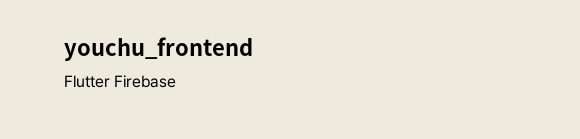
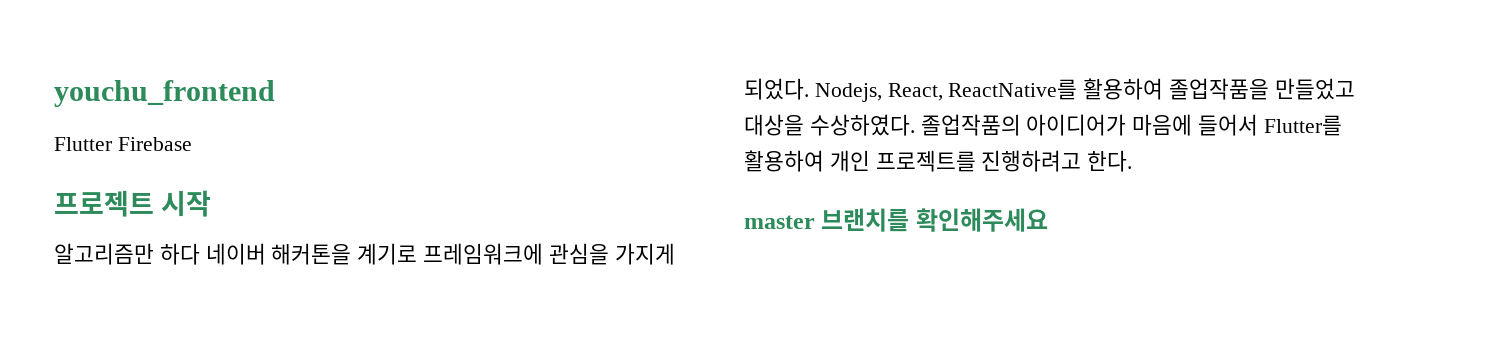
+ 프로젝트 시작
+ 알고리즘만 하다 네이버 해커톤을 계기로 프레임워크에 관심을 가지게 되었다. Nodejs, React, ReactNative를 활용하여 졸업작품을 만들었고 대상을 수상하였다. 졸업작품의 아이디어가 마음에 들어서 Flutter를 활용하여 개인 프로젝트를 진행하려고 한다.
+ master 브랜치를 확인해주세요

